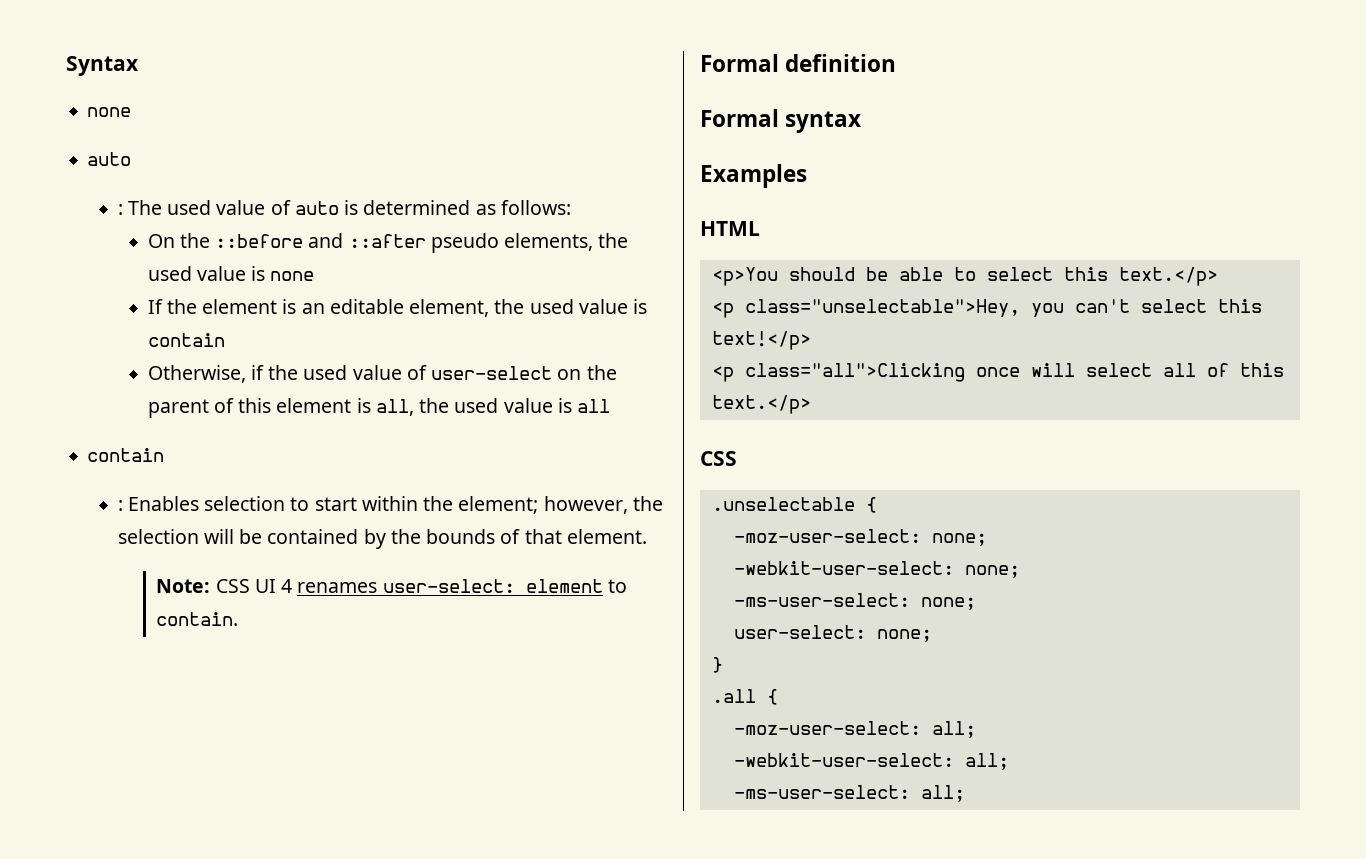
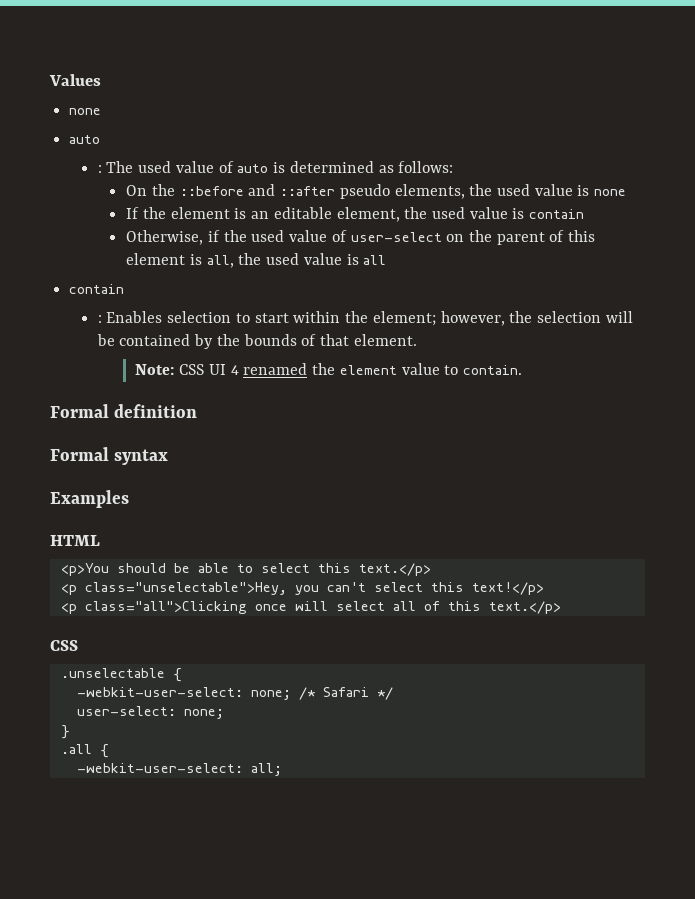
- Syntax
+ Values
- Note: CSS UI 4 renames user-select: element to contain.
+ Note: CSS UI 4 renamed the element value to contain.
- -moz-user-select: none;
- -webkit-user-select: none;
- -ms-user-select: none;
+ -webkit-user-select: none; /* Safari */
- -moz-user-select: all;
- -ms-user-select: all;

